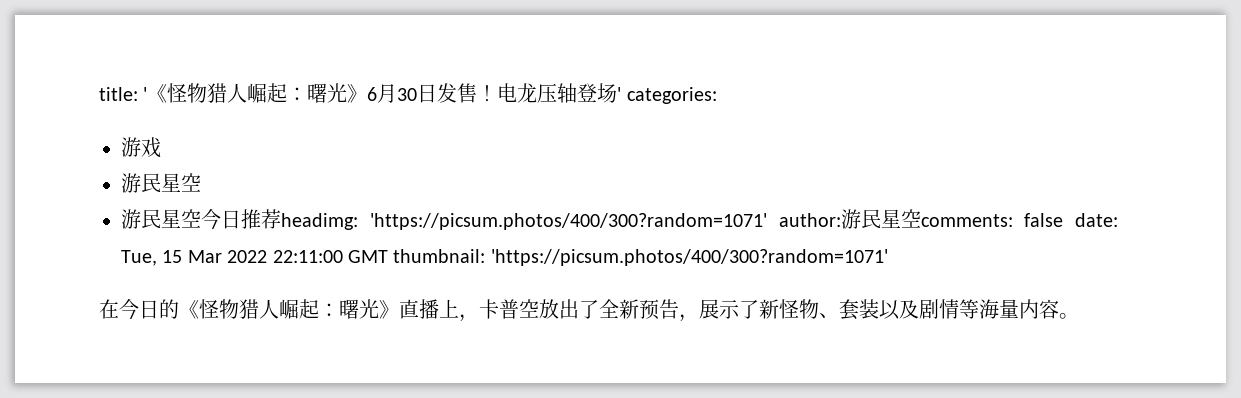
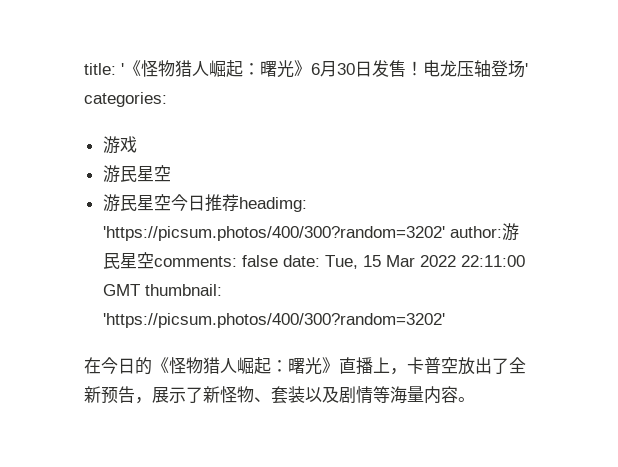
- 游民星空今日推荐headimg: 'https://picsum.photos/400/300?random=1071' author:游民星空comments: false date: Tue, 15 Mar 2022 22:11:00 GMT thumbnail: 'https://picsum.photos/400/300?random=1071'
+ 游民星空今日推荐headimg: 'https://picsum.photos/400/300?random=3202' author:游民星空comments: false date: Tue, 15 Mar 2022 22:11:00 GMT thumbnail: 'https://picsum.photos/400/300?random=3202'

